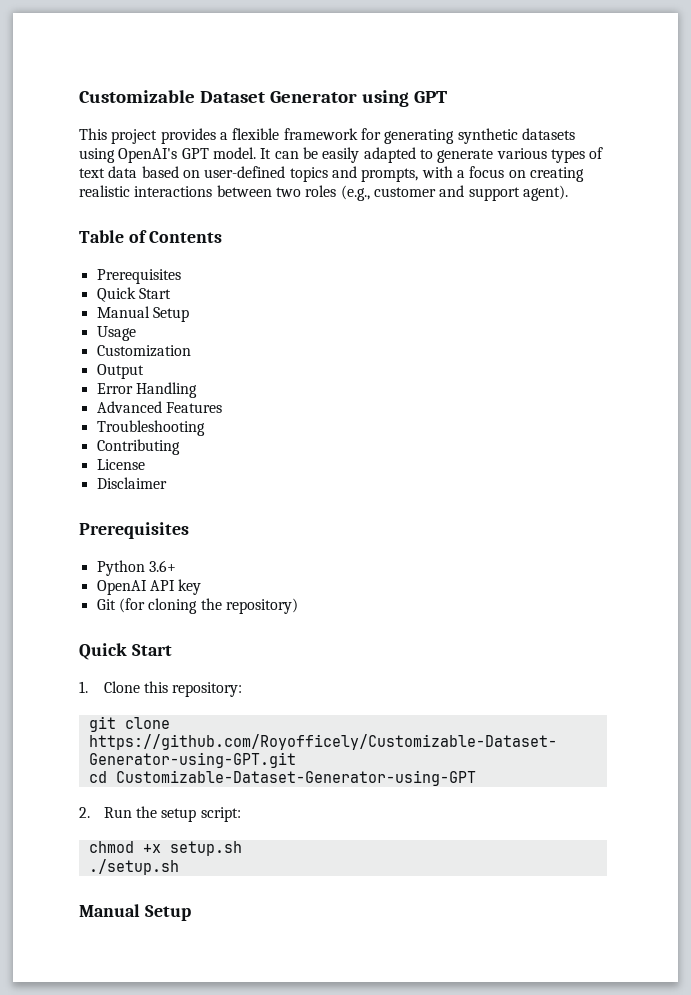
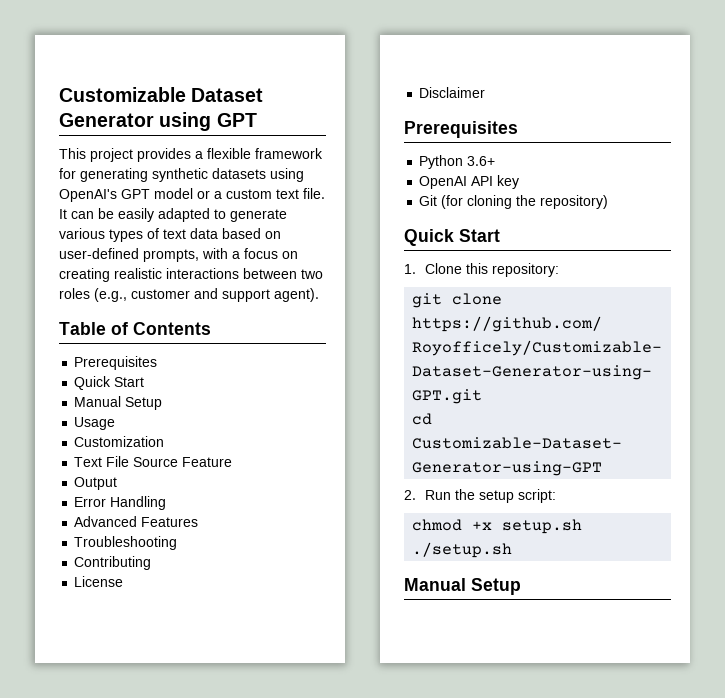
- This project provides a flexible framework for generating synthetic datasets using OpenAI's GPT model.
+ This project provides a flexible framework for generating synthetic datasets using OpenAI's GPT model or a custom text file.
- It can be easily adapted to generate various types of text data based on user-defined topics and prompts, with a focus on creating realistic interactions between two roles (e.g., customer and support agent).
+ It can be easily adapted to generate various types of text data based on user-defined prompts, with a focus on creating realistic interactions between two roles (e.g., customer and support agent).
+ Text File Source Feature

